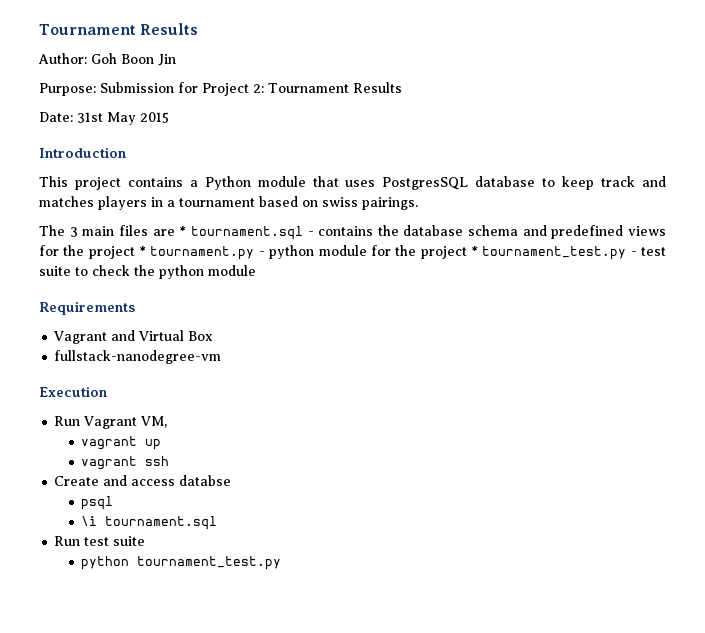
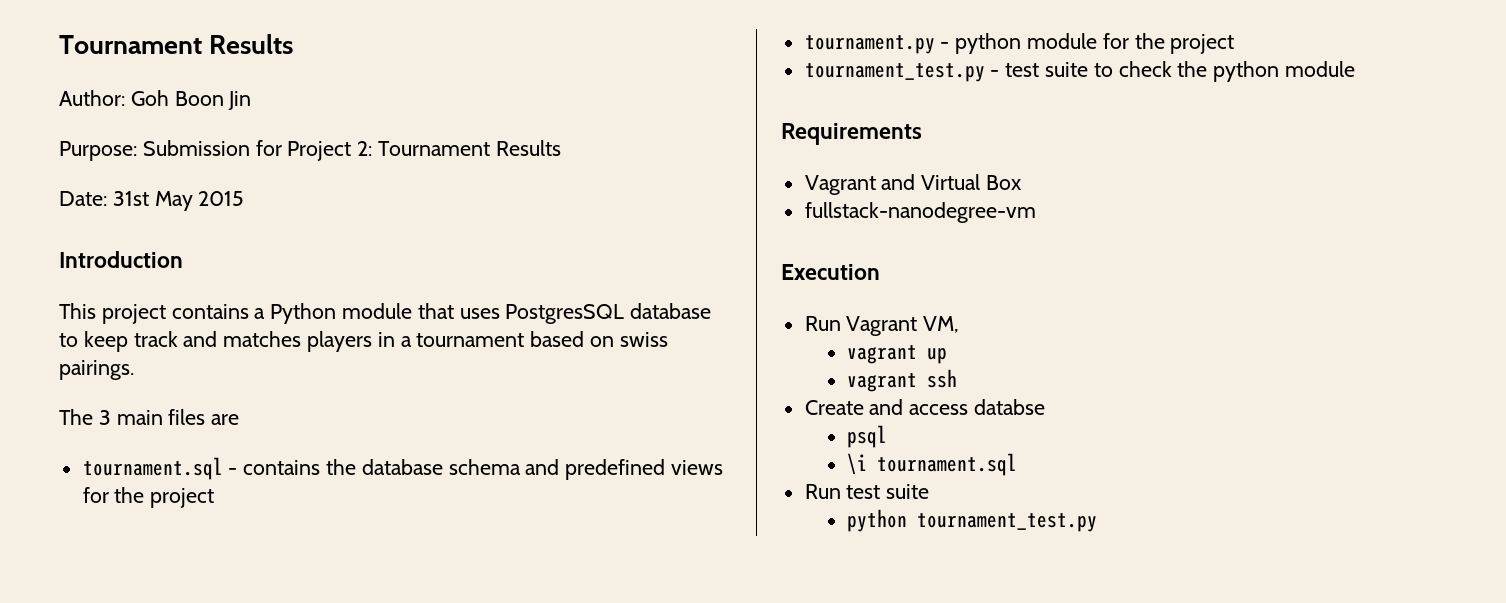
- The 3 main files are * tournament.sql - contains the database schema and predefined views for the project * tournament.py - python module for the project * tournament_test.py - test suite to check the python module
+ The 3 main files are
+ tournament.sql - contains the database schema and predefined views for the project
+ tournament.py - python module for the project
+ tournament_test.py - test suite to check the python module

